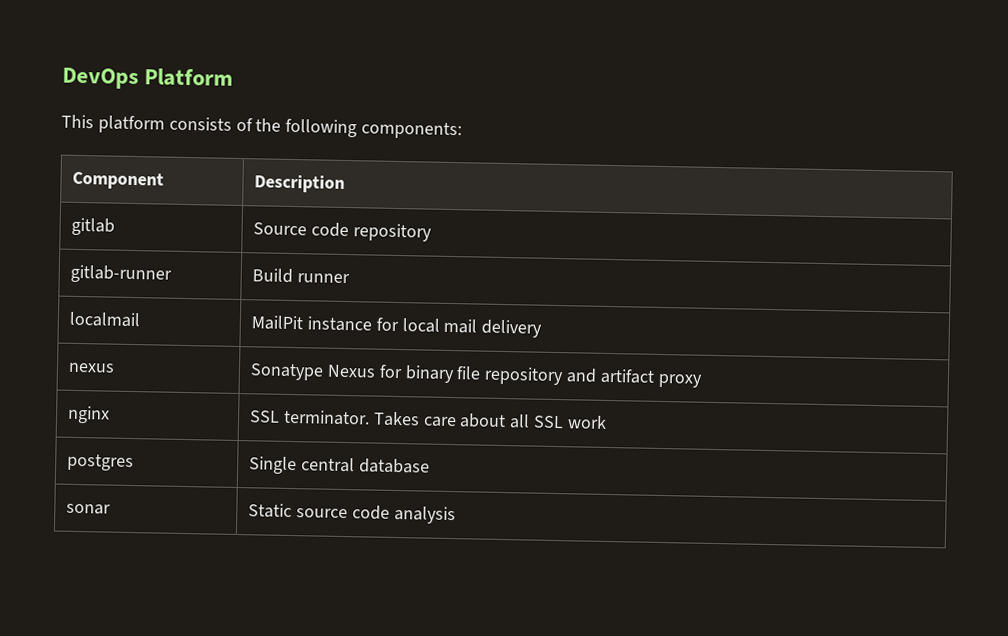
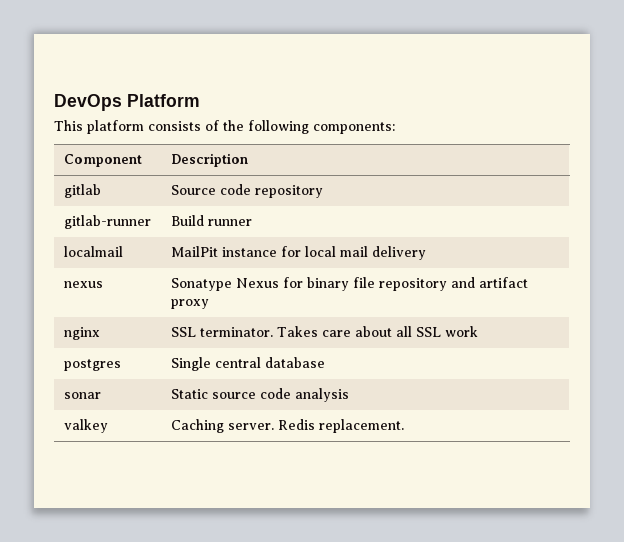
+ valkey | Caching server. Redis replacement.

